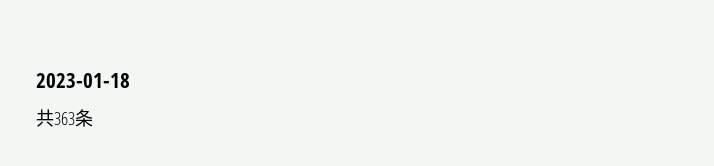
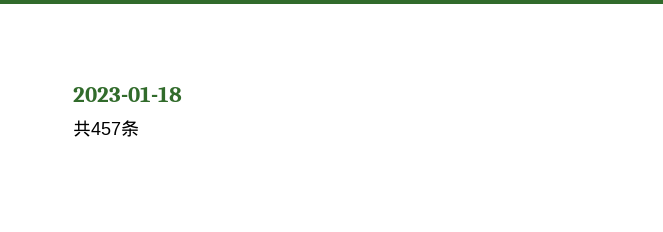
- 共363条
+ 共457条

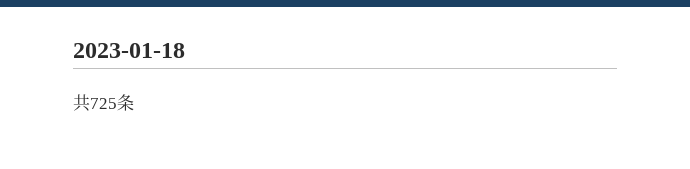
- 共457条
+ 共725条

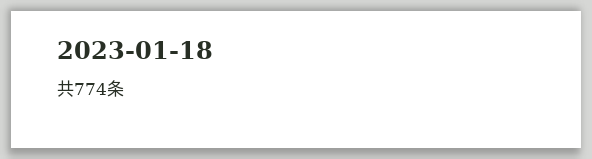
- 共725条
+ 共774条

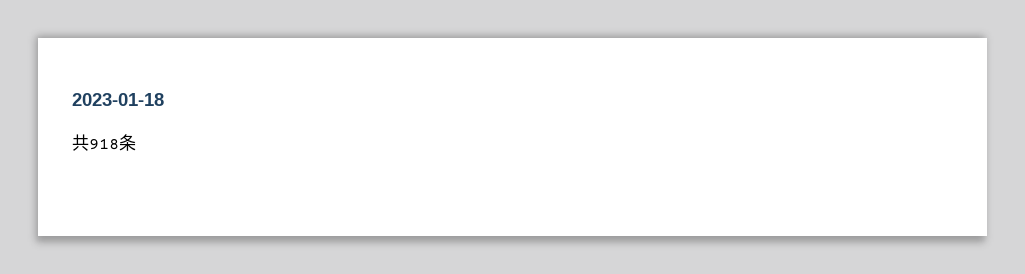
- 共774条
+ 共918条

